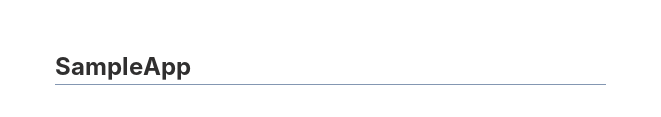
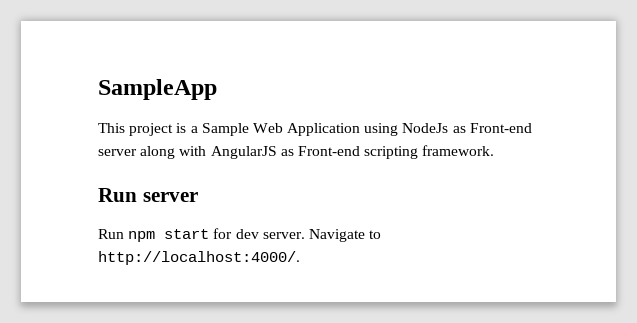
+ This project is a Sample Web Application using NodeJs as Front-end server along with AngularJS as Front-end scripting framework.
+ Run server
+ Run npm start for dev server. Navigate to http://localhost:4000/.

